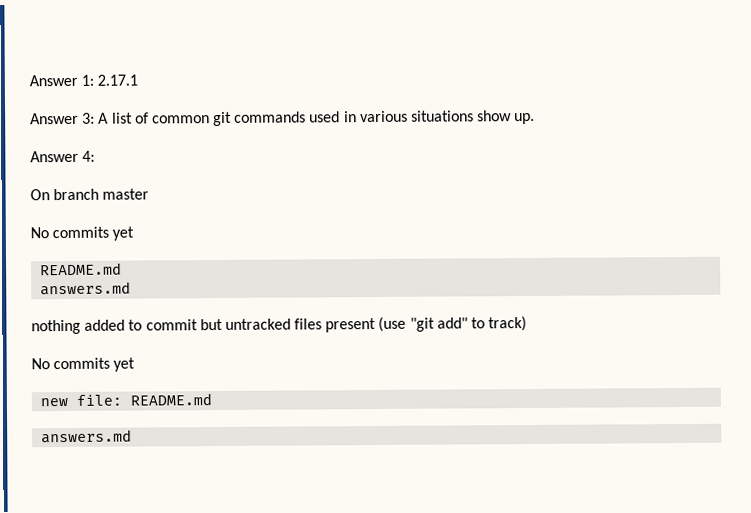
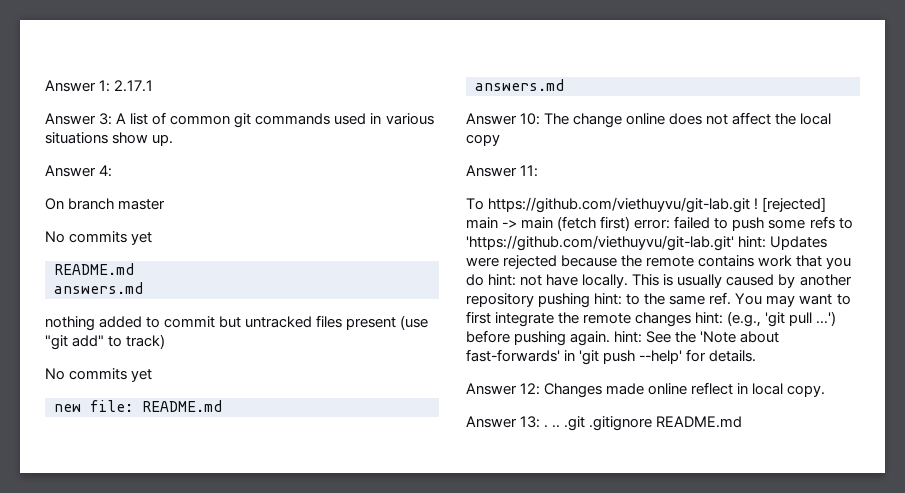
+ Answer 10: The change online does not affect the local copy
+ Answer 11:
+ To https://github.com/viethuyvu/git-lab.git ! [rejected] main -> main (fetch first) error: failed to push some refs to 'https://github.com/viethuyvu/git-lab.git' hint: Updates were rejected because the remote contains work that you do hint: not have locally. This is usually caused by another repository pushing hint: to the same ref. You may want to first integrate the remote changes hint: (e.g., 'git pull ...') before pushing again. hint: See the 'Note about fast-forwards' in 'git push --help' for details.
+ Answer 12: Changes made online reflect in local copy.
+ Answer 13: . .. .git .gitignore README.md

